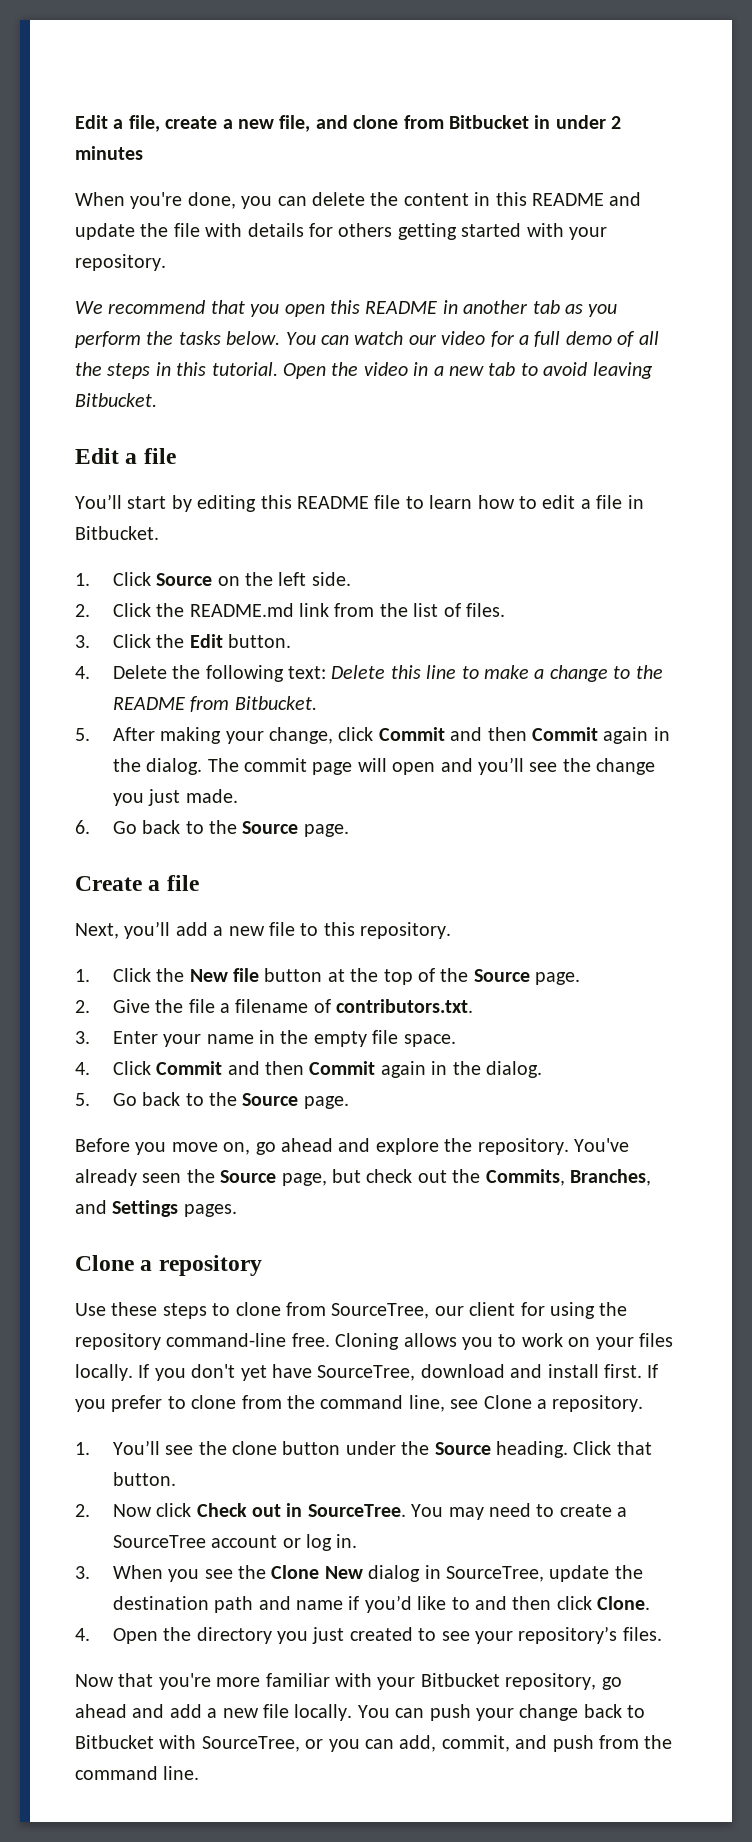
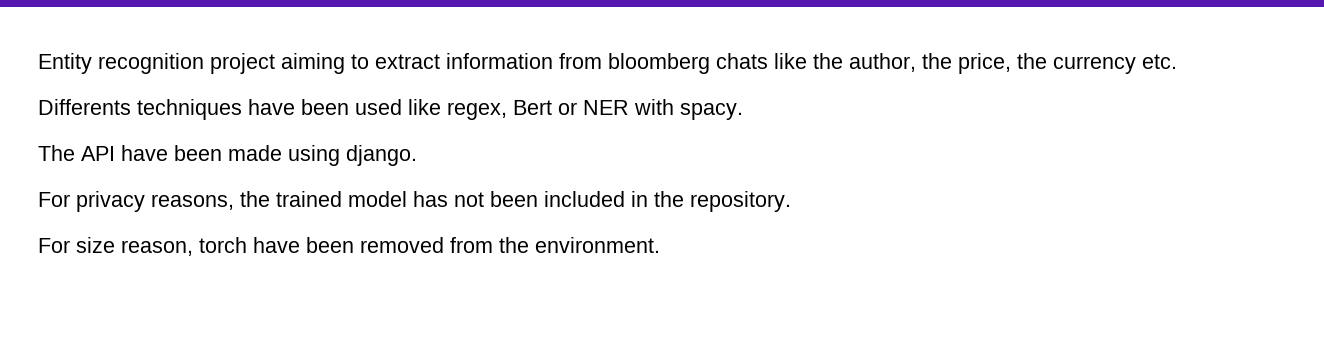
- Edit a file, create a new file, and clone from Bitbucket in under 2 minutes
- When you're done, you can delete the content in this README and update the file with details for others getting started with your repository.
- We recommend that you open this README in another tab as you perform the tasks below. You can watch our video for a full demo of all the steps in this tutorial. Open the video in a new tab to avoid leaving Bitbucket.
- Edit a file
- You’ll start by editing this README file to learn how to edit a file in Bitbucket.
- 1. Click Source on the left side.
- 2. Click the README.md link from the list of files.
- 3. Click the Edit button.
- 4. Delete the following text: Delete this line to make a change to the README from Bitbucket.
- 5. After making your change, click Commit and then Commit again in the dialog. The commit page will open and you’ll see the change you just made.
- 6. Go back to the Source page.
- Create a file
- Next, you’ll add a new file to this repository.
- 1. Click the New file button at the top of the Source page.
- 2. Give the file a filename of contributors.txt.
- 3. Enter your name in the empty file space.
- 4. Click Commit and then Commit again in the dialog.
- 5. Go back to the Source page.
- Before you move on, go ahead and explore the repository. You've already seen the Source page, but check out the Commits, Branches, and Settings pages.
- Clone a repository
- Use these steps to clone from SourceTree, our client for using the repository command-line free. Cloning allows you to work on your files locally. If you don't yet have SourceTree, download and install first. If you prefer to clone from the command line, see Clone a repository.
- 1. You’ll see the clone button under the Source heading. Click that button.
- 2. Now click Check out in SourceTree. You may need to create a SourceTree account or log in.
- 3. When you see the Clone New dialog in SourceTree, update the destination path and name if you’d like to and then click Clone.
- 4. Open the directory you just created to see your repository’s files.
- Now that you're more familiar with your Bitbucket repository, go ahead and add a new file locally. You can push your change back to Bitbucket with SourceTree, or you can add, commit, and push from the command line.
+ Entity recognition project aiming to extract information from bloomberg chats like the author, the price, the currency etc.
+ Differents techniques have been used like regex, Bert or NER with spacy.
+ The API have been made using django.
+ For privacy reasons, the trained model has not been included in the repository.
+ For size reason, torch have been removed from the environment.

